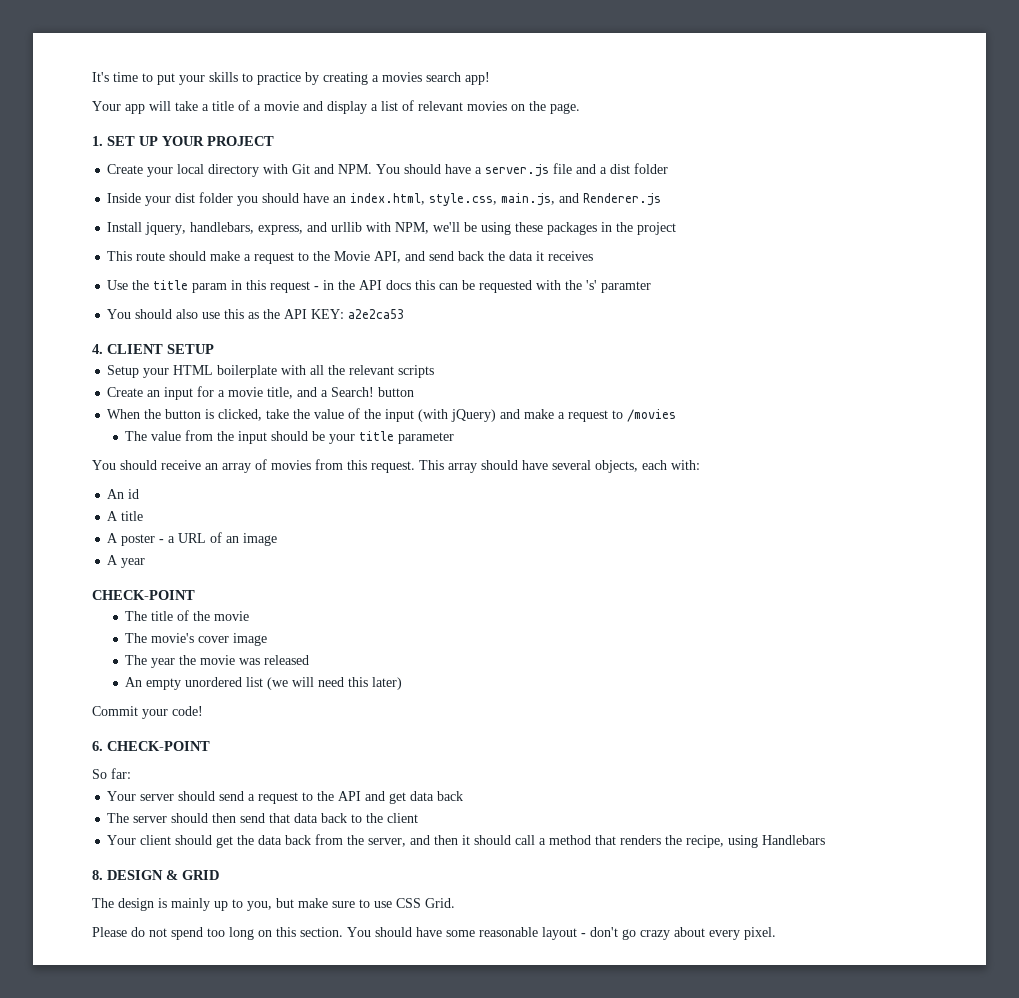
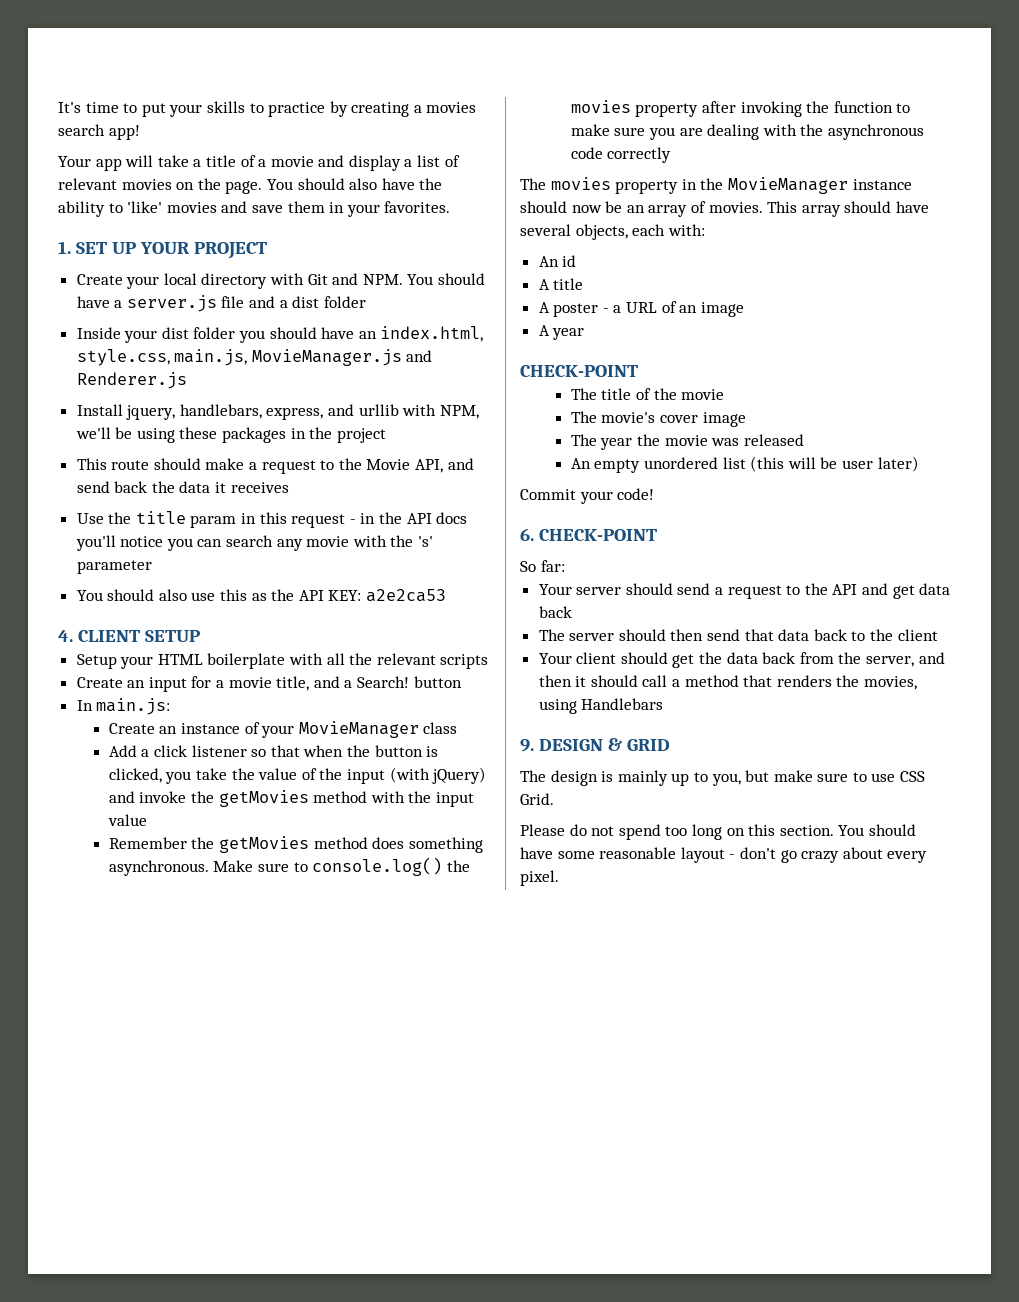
+ You should also have the ability to 'like' movies and save them in your favorites.
- Inside your dist folder you should have an index.html, style.css, main.js, and Renderer.js
+ Inside your dist folder you should have an index.html, style.css, main.js, MovieManager.js and Renderer.js
- Use the title param in this request - in the API docs this can be requested with the 's' paramter
+ Use the title param in this request - in the API docs you'll notice you can search any movie with the 's' parameter
- When the button is clicked, take the value of the input (with jQuery) and make a request to /movies
- The value from the input should be your title parameter
- You should receive an array of movies from this request.
+ In main.js:
+ Create an instance of your MovieManager class
+ Add a click listener so that when the button is clicked, you take the value of the input (with jQuery) and invoke the getMovies method with the input value
+ Remember the getMovies method does something asynchronous. Make sure to console.log() the movies property after invoking the function to make sure you are dealing with the asynchronous code correctly
+ The movies property in the MovieManager instance should now be an array of movies.
- An empty unordered list (we will need this later)
+ An empty unordered list (this will be user later)
- Your client should get the data back from the server, and then it should call a method that renders the recipe, using Handlebars
+ Your client should get the data back from the server, and then it should call a method that renders the movies, using Handlebars
- 8. DESIGN & GRID
+ 9. DESIGN & GRID

